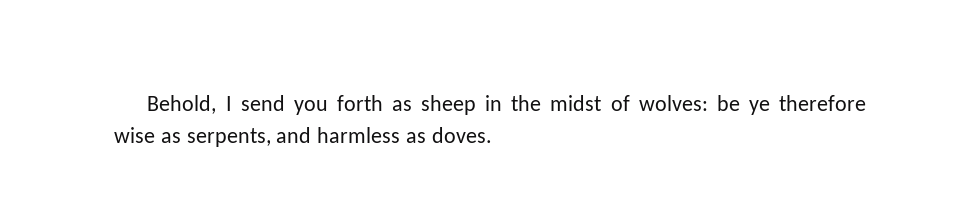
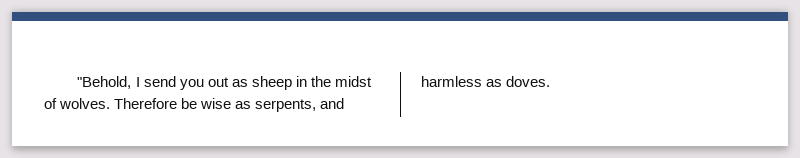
- Behold, I send you forth as sheep in the midst of wolves: be ye therefore wise as serpents, and harmless as doves.
+ "Behold, I send you out as sheep in the midst of wolves. Therefore be wise as serpents, and harmless as doves.

